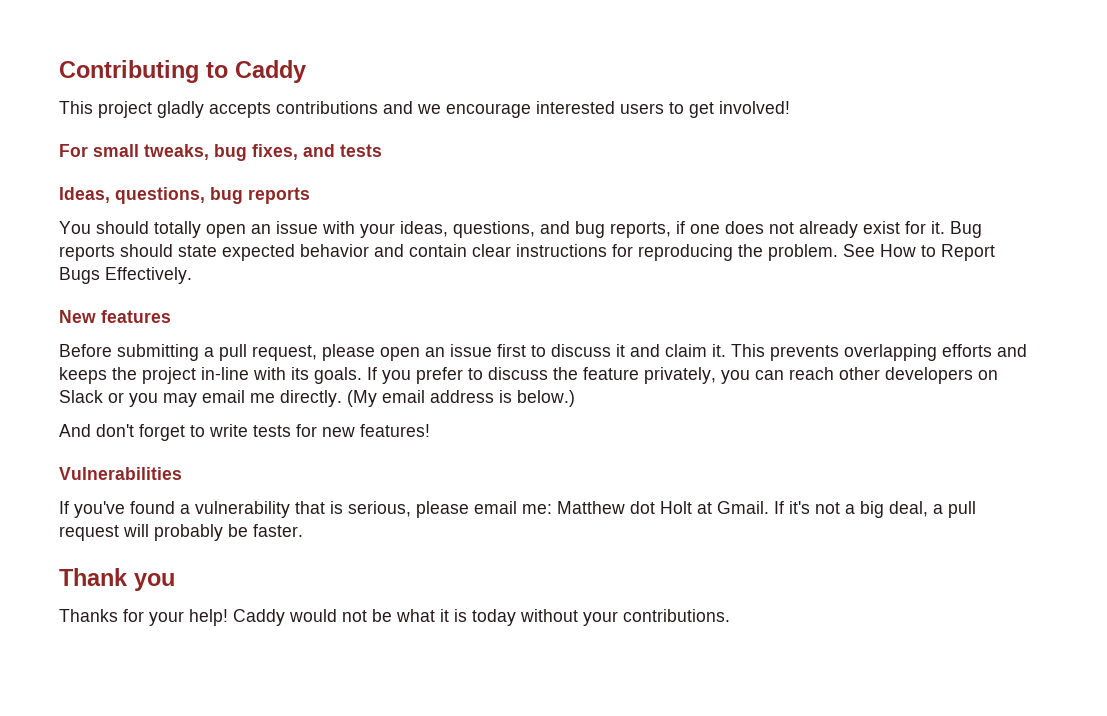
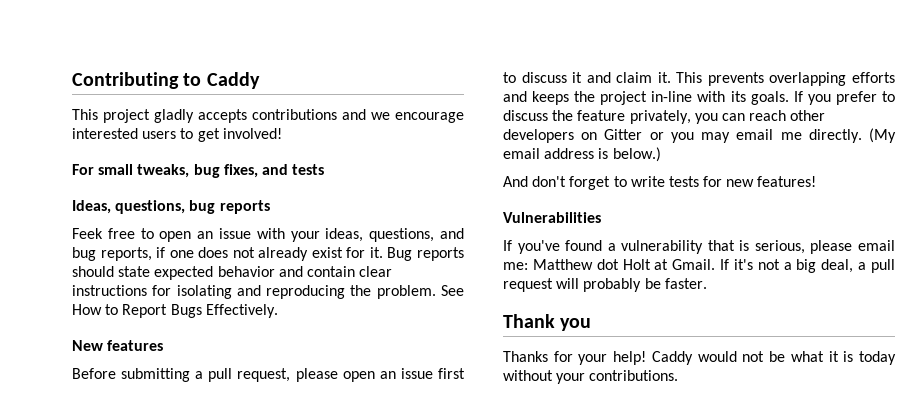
- You should totally open an issue with your ideas, questions, and bug reports, if one does not already exist for it.
+ Feek free to open an issue with your ideas, questions, and bug reports, if one does not already exist for it.
- Bug reports should state expected behavior and contain clear instructions for reproducing the problem.
+ Bug reports should state expected behavior and contain clear instructions for isolating and reproducing the problem.
- If you prefer to discuss the feature privately, you can reach other developers on Slack or you may email me directly.
+ If you prefer to discuss the feature privately, you can reach other developers on Gitter or you may email me directly.

